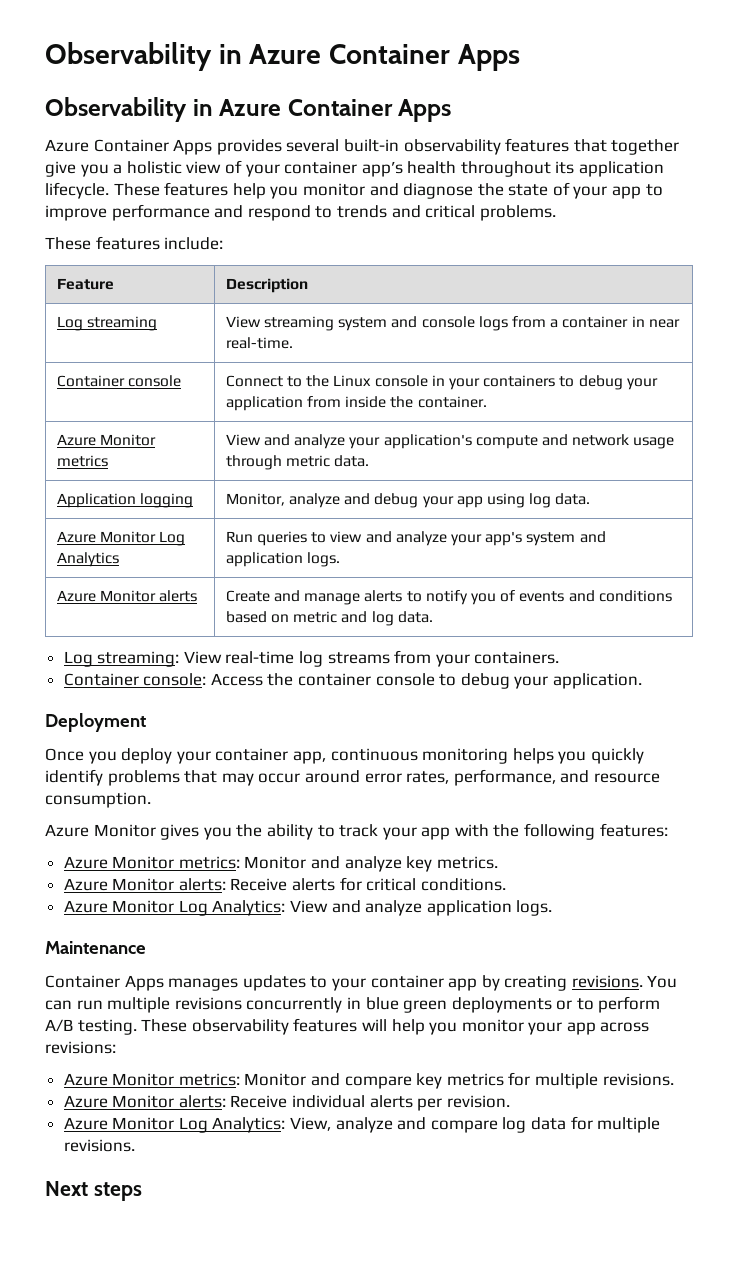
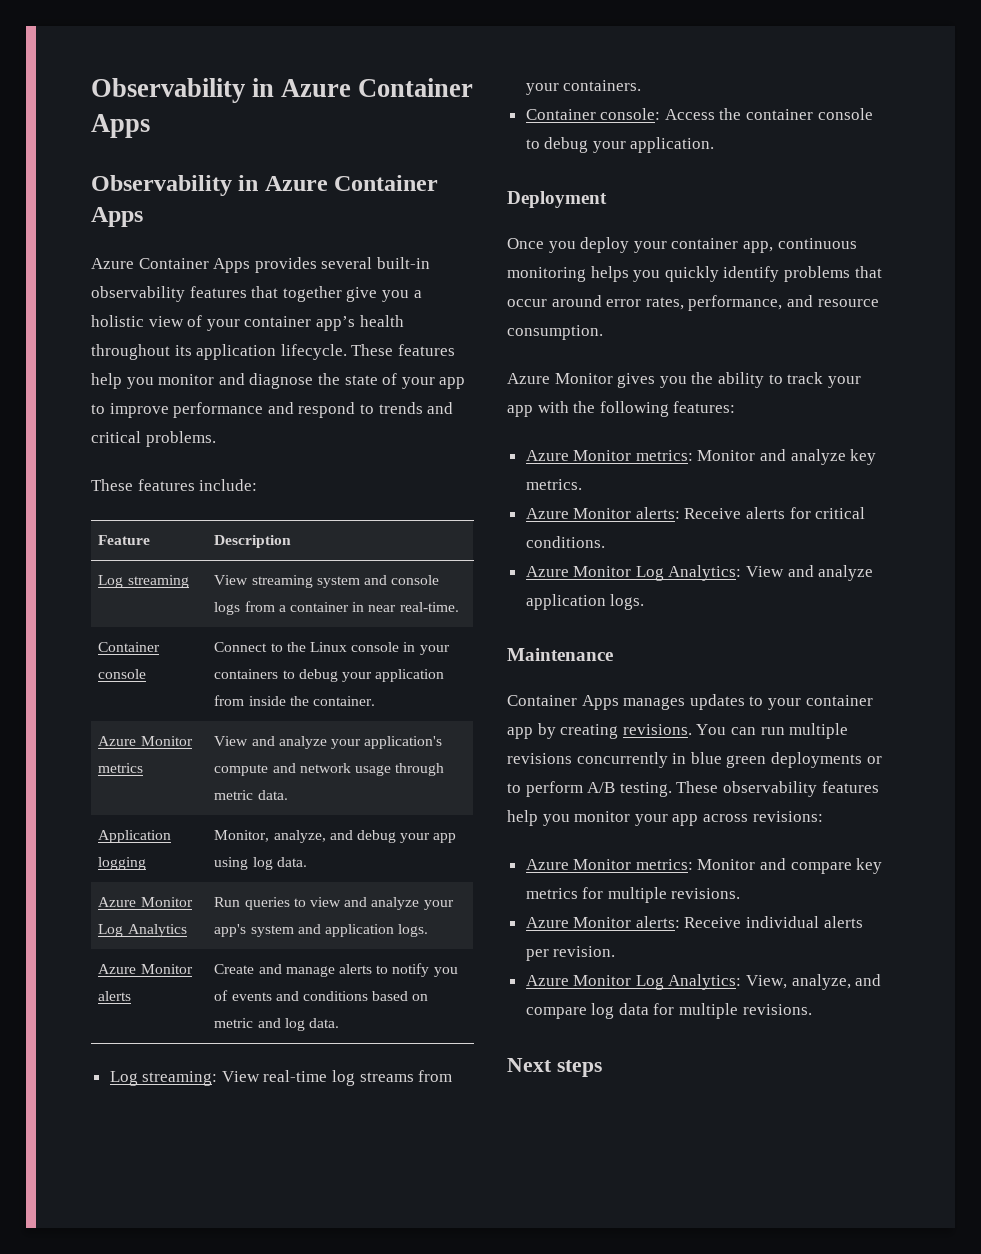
- Application logging | Monitor, analyze and debug your app using log data.
+ Application logging | Monitor, analyze, and debug your app using log data.
- Once you deploy your container app, continuous monitoring helps you quickly identify problems that may occur around error rates, performance, and resource consumption.
+ Once you deploy your container app, continuous monitoring helps you quickly identify problems that occur around error rates, performance, and resource consumption.
- These observability features will help you monitor your app across revisions:
+ These observability features help you monitor your app across revisions:
- Azure Monitor Log Analytics: View, analyze and compare log data for multiple revisions.
+ Azure Monitor Log Analytics: View, analyze, and compare log data for multiple revisions.

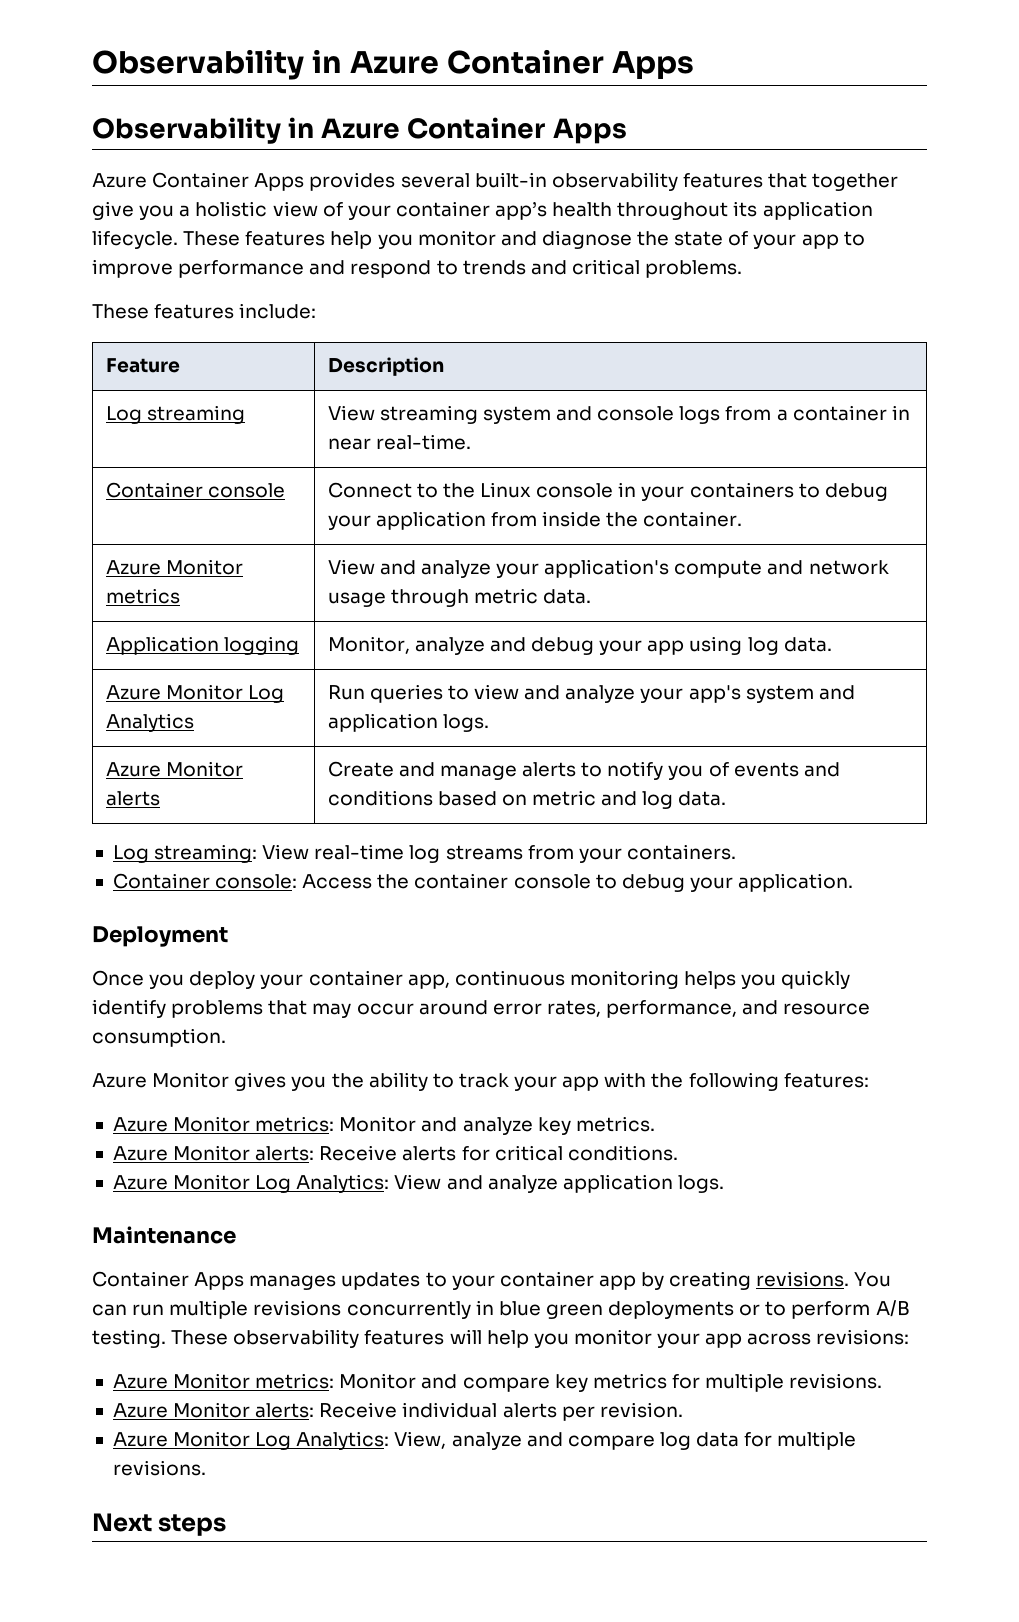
- Application logging | Monitor, analyze, and debug your app using log data.
+ Application logging | Monitor, analyze and debug your app using log data.
- Once you deploy your container app, continuous monitoring helps you quickly identify problems that occur around error rates, performance, and resource consumption.
+ Once you deploy your container app, continuous monitoring helps you quickly identify problems that may occur around error rates, performance, and resource consumption.
- These observability features help you monitor your app across revisions:
+ These observability features will help you monitor your app across revisions:
- Azure Monitor Log Analytics: View, analyze, and compare log data for multiple revisions.
+ Azure Monitor Log Analytics: View, analyze and compare log data for multiple revisions.

